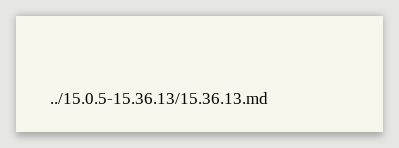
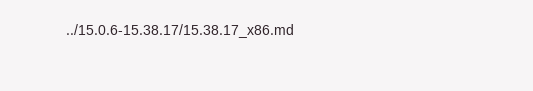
- ../15.0.5-15.36.13/15.36.13.md
+ ../15.0.6-15.38.17/15.38.17_x86.md

